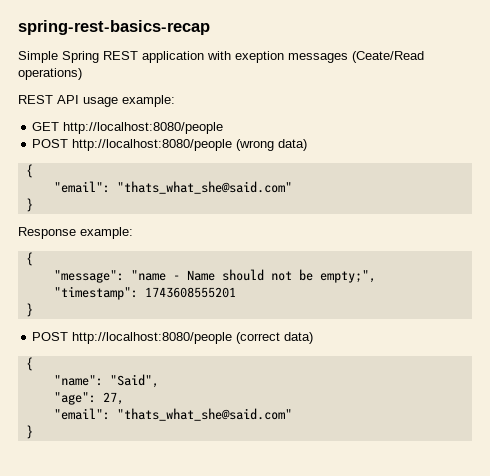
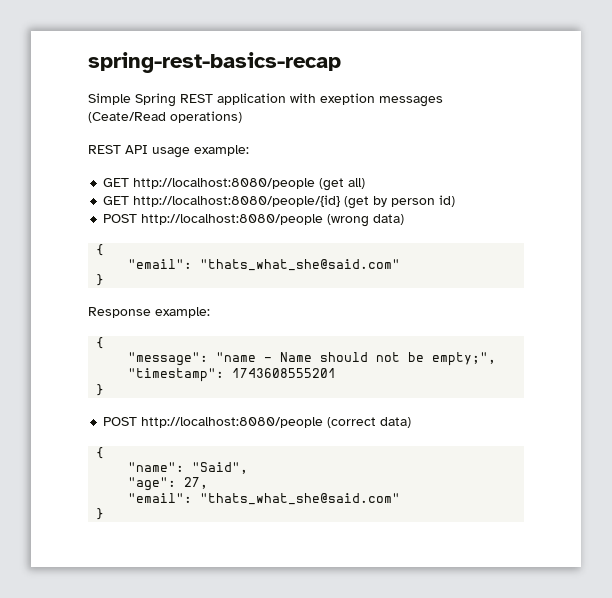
- GET http://localhost:8080/people
+ GET http://localhost:8080/people (get all)
+ GET http://localhost:8080/people/{id} (get by person id)

